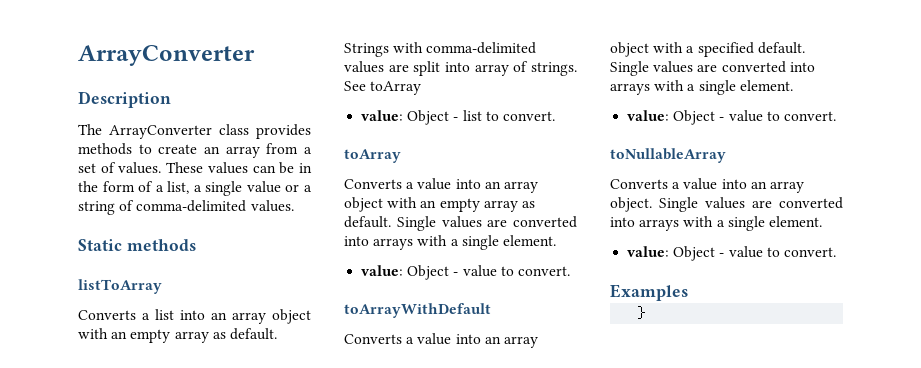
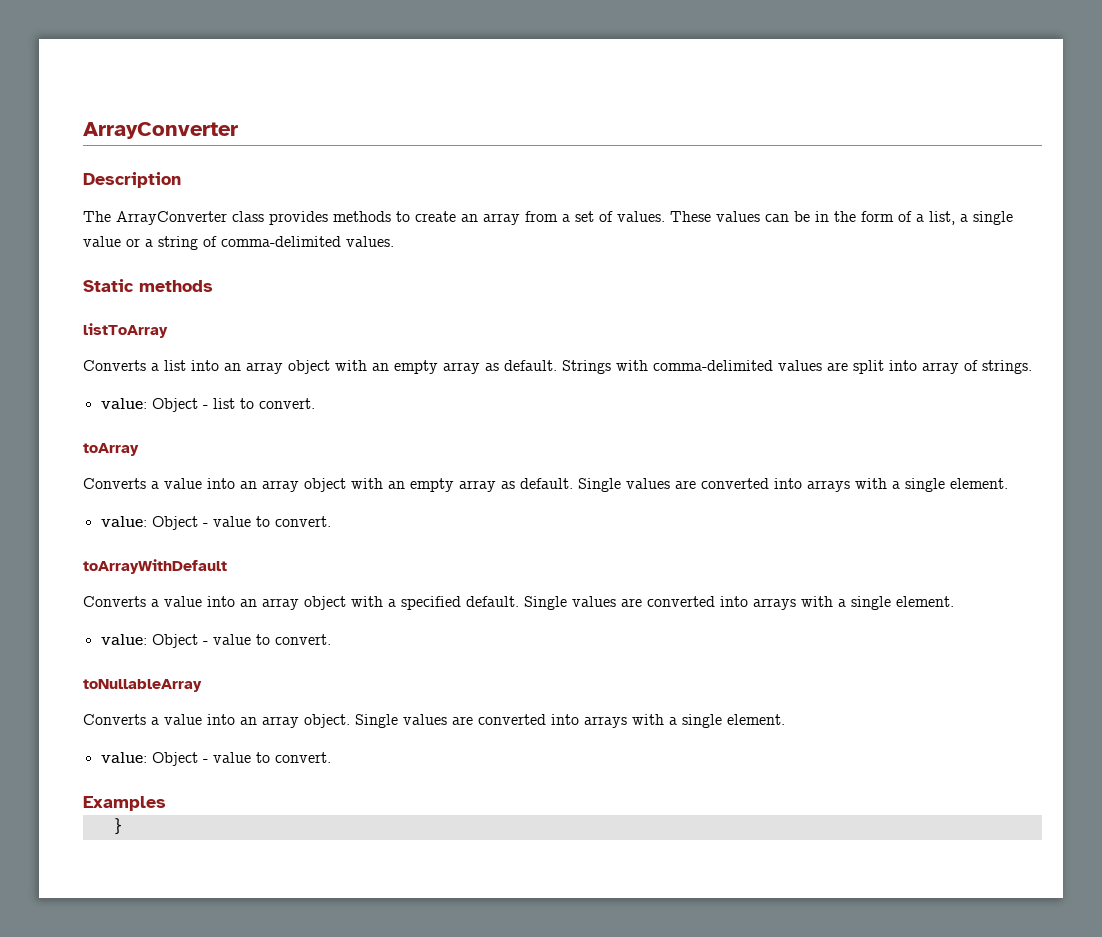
- See toArray

